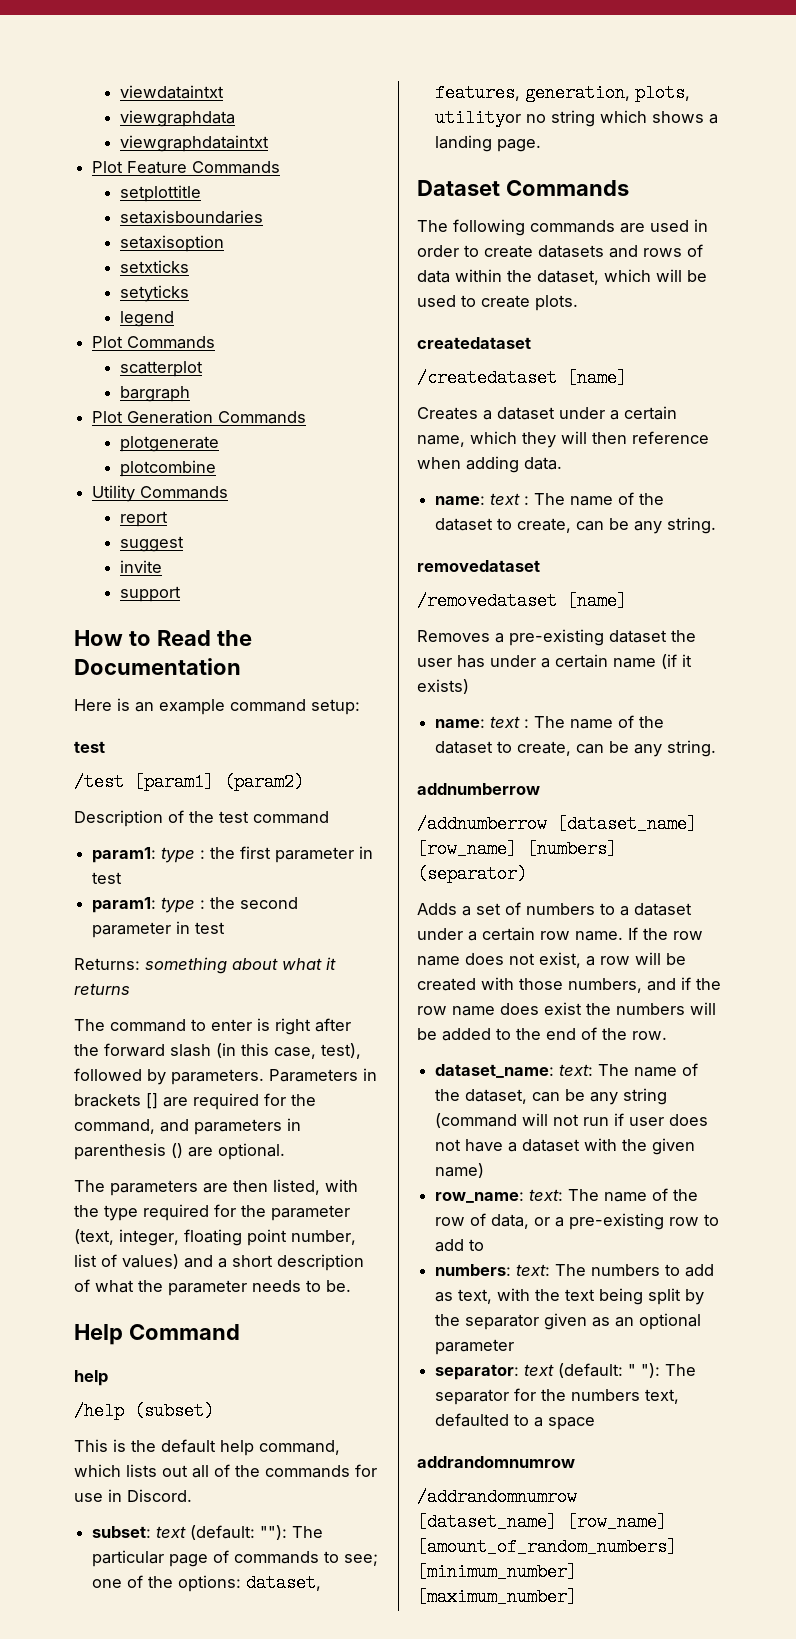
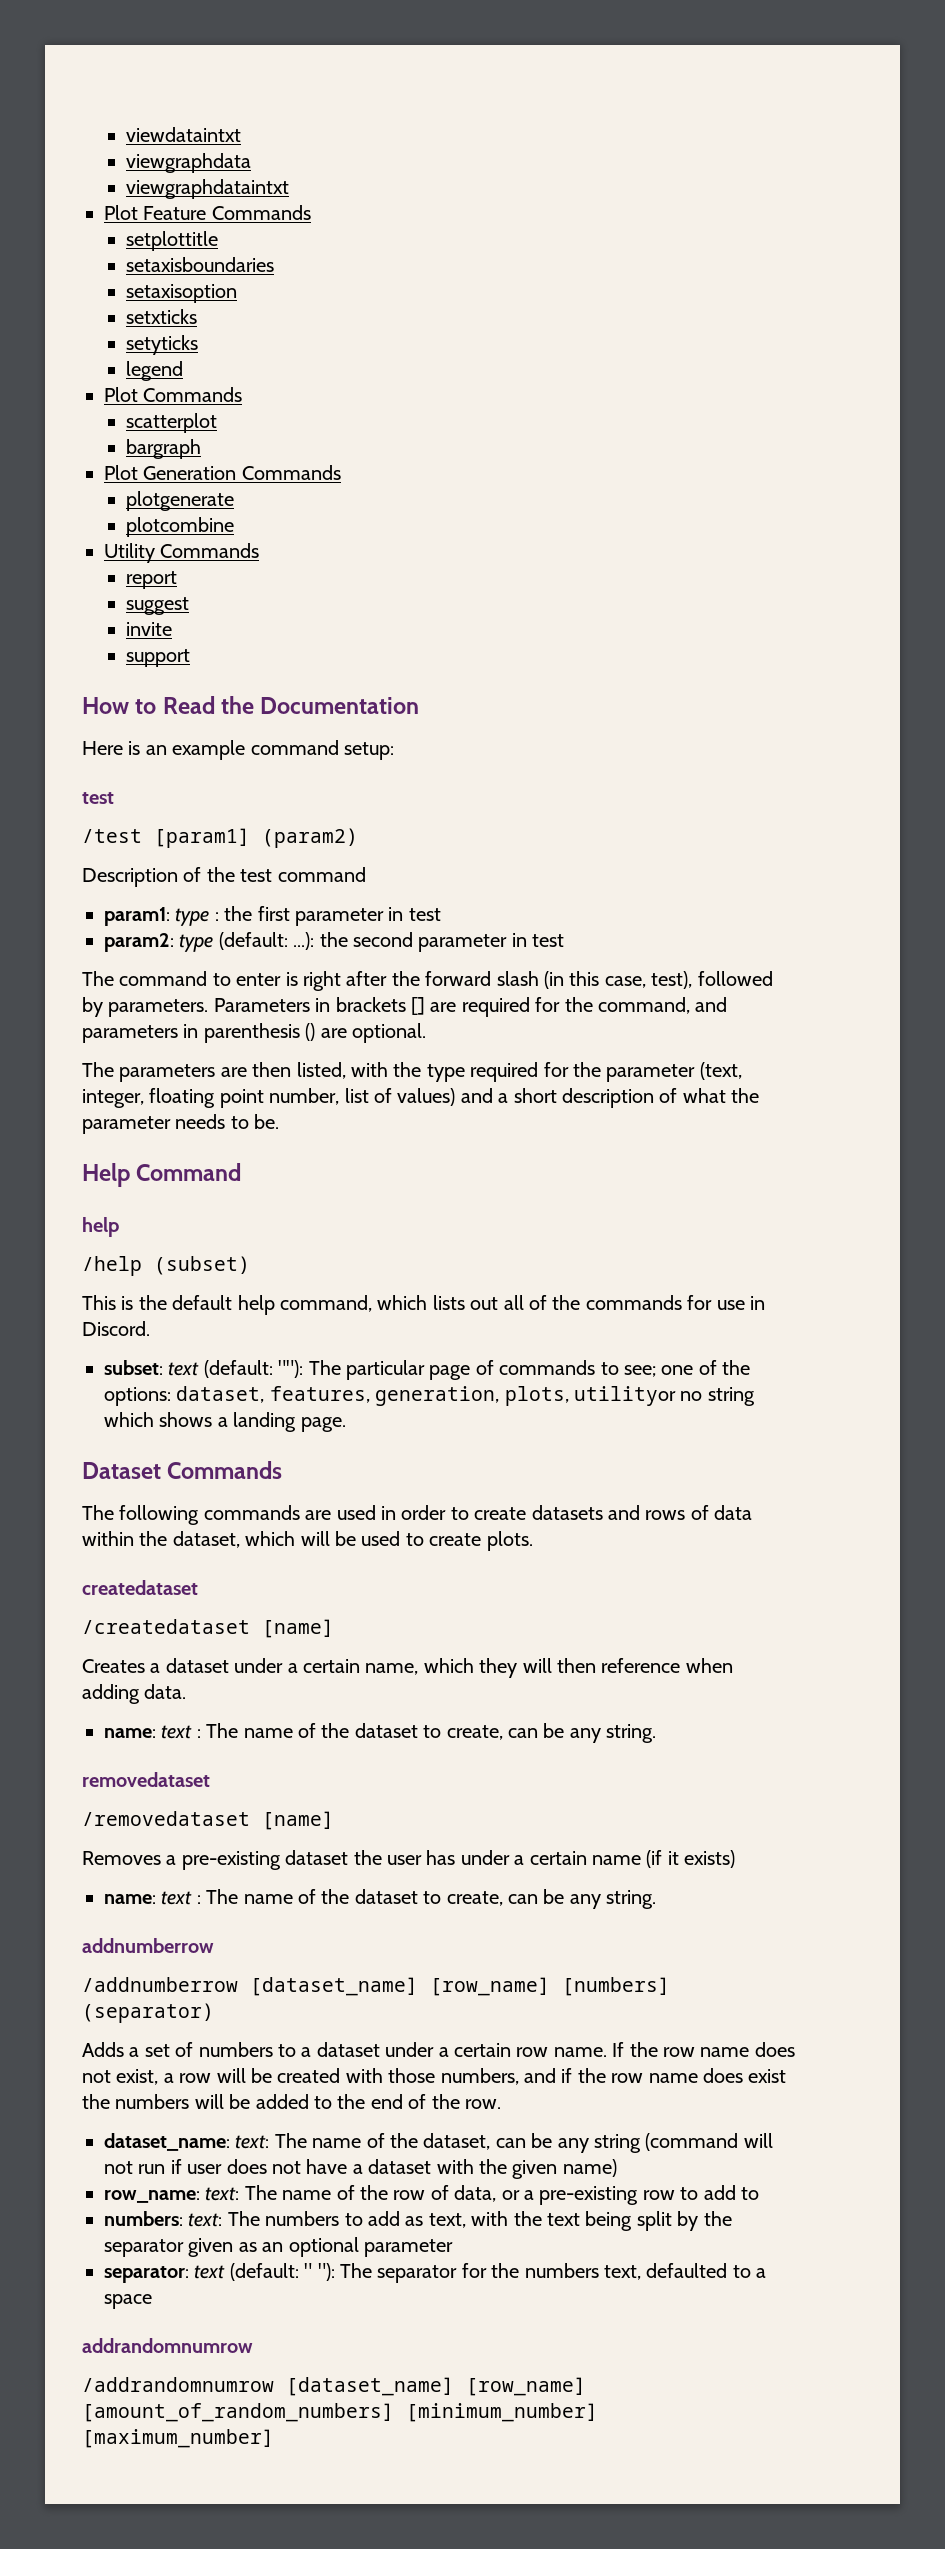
- param1: type : the second parameter in test
+ param2: type (default: ...): the second parameter in test
- Returns: something about what it returns

